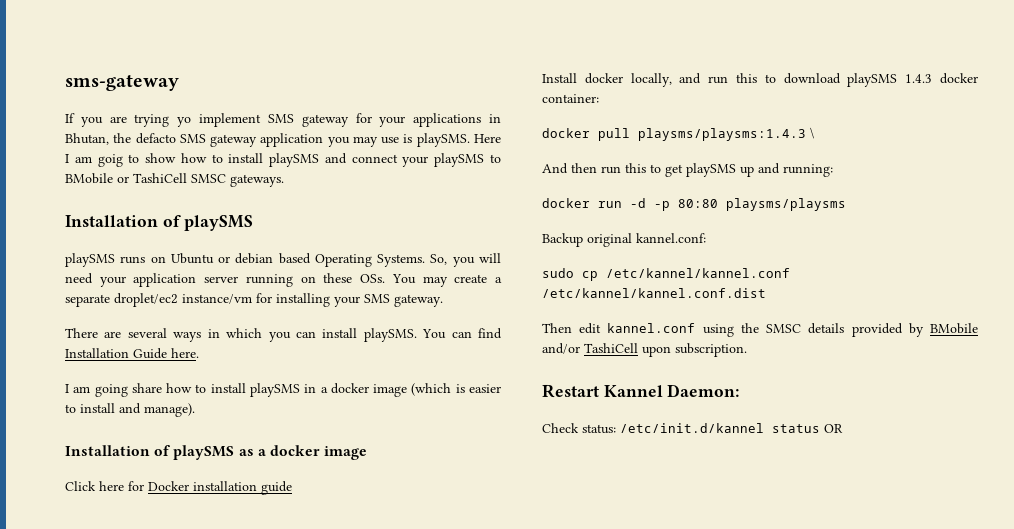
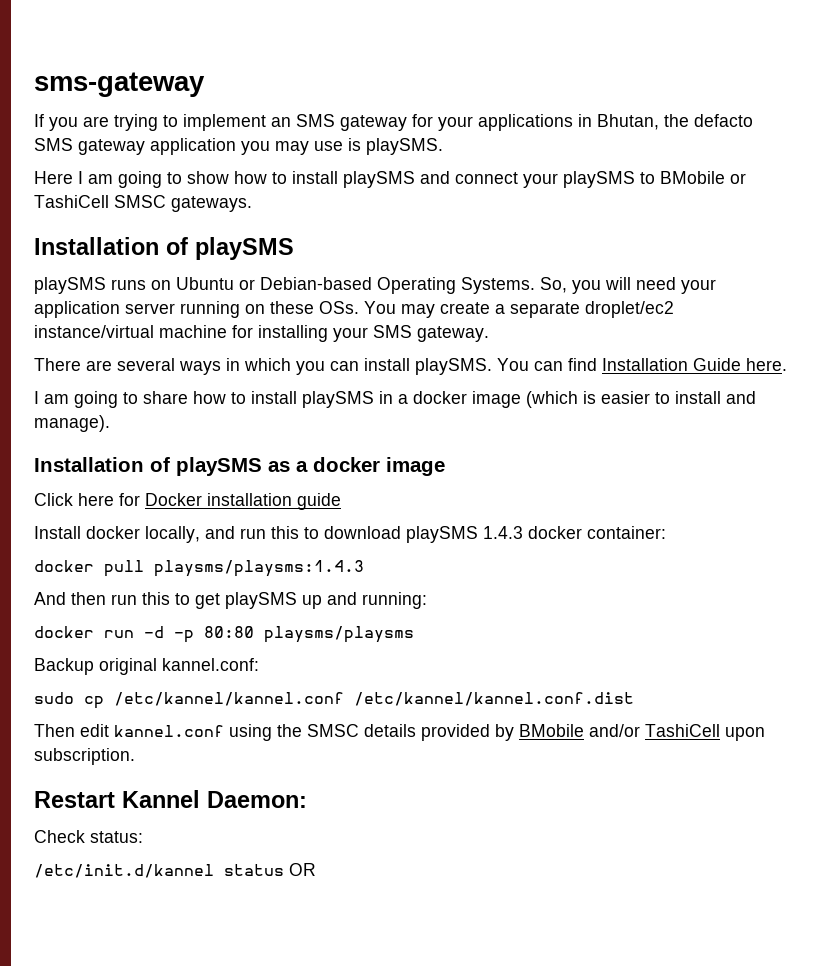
- If you are trying yo implement SMS gateway for your applications in Bhutan, the defacto SMS gateway application you may use is playSMS. Here I am goig to show how to install playSMS and connect your playSMS to BMobile or TashiCell SMSC gateways.
+ If you are trying to implement an SMS gateway for your applications in Bhutan, the defacto SMS gateway application you may use is playSMS.
+ Here I am going to show how to install playSMS and connect your playSMS to BMobile or TashiCell SMSC gateways.
- playSMS runs on Ubuntu or debian based Operating Systems.
+ playSMS runs on Ubuntu or Debian-based Operating Systems.
- So, you will need your application server running on these OSs. You may create a separate droplet/ec2 instance/vm for installing your SMS gateway.
+ So, you will need your application server running on these OSs. You may create a separate droplet/ec2 instance/virtual machine for installing your SMS gateway.
- I am going share how to install playSMS in a docker image (which is easier to install and manage).
+ I am going to share how to install playSMS in a docker image (which is easier to install and manage).
- docker pull playsms/playsms:1.4.3 \
+ docker pull playsms/playsms:1.4.3
- Check status: /etc/init.d/kannel status OR
+ Check status:
+ /etc/init.d/kannel status OR

